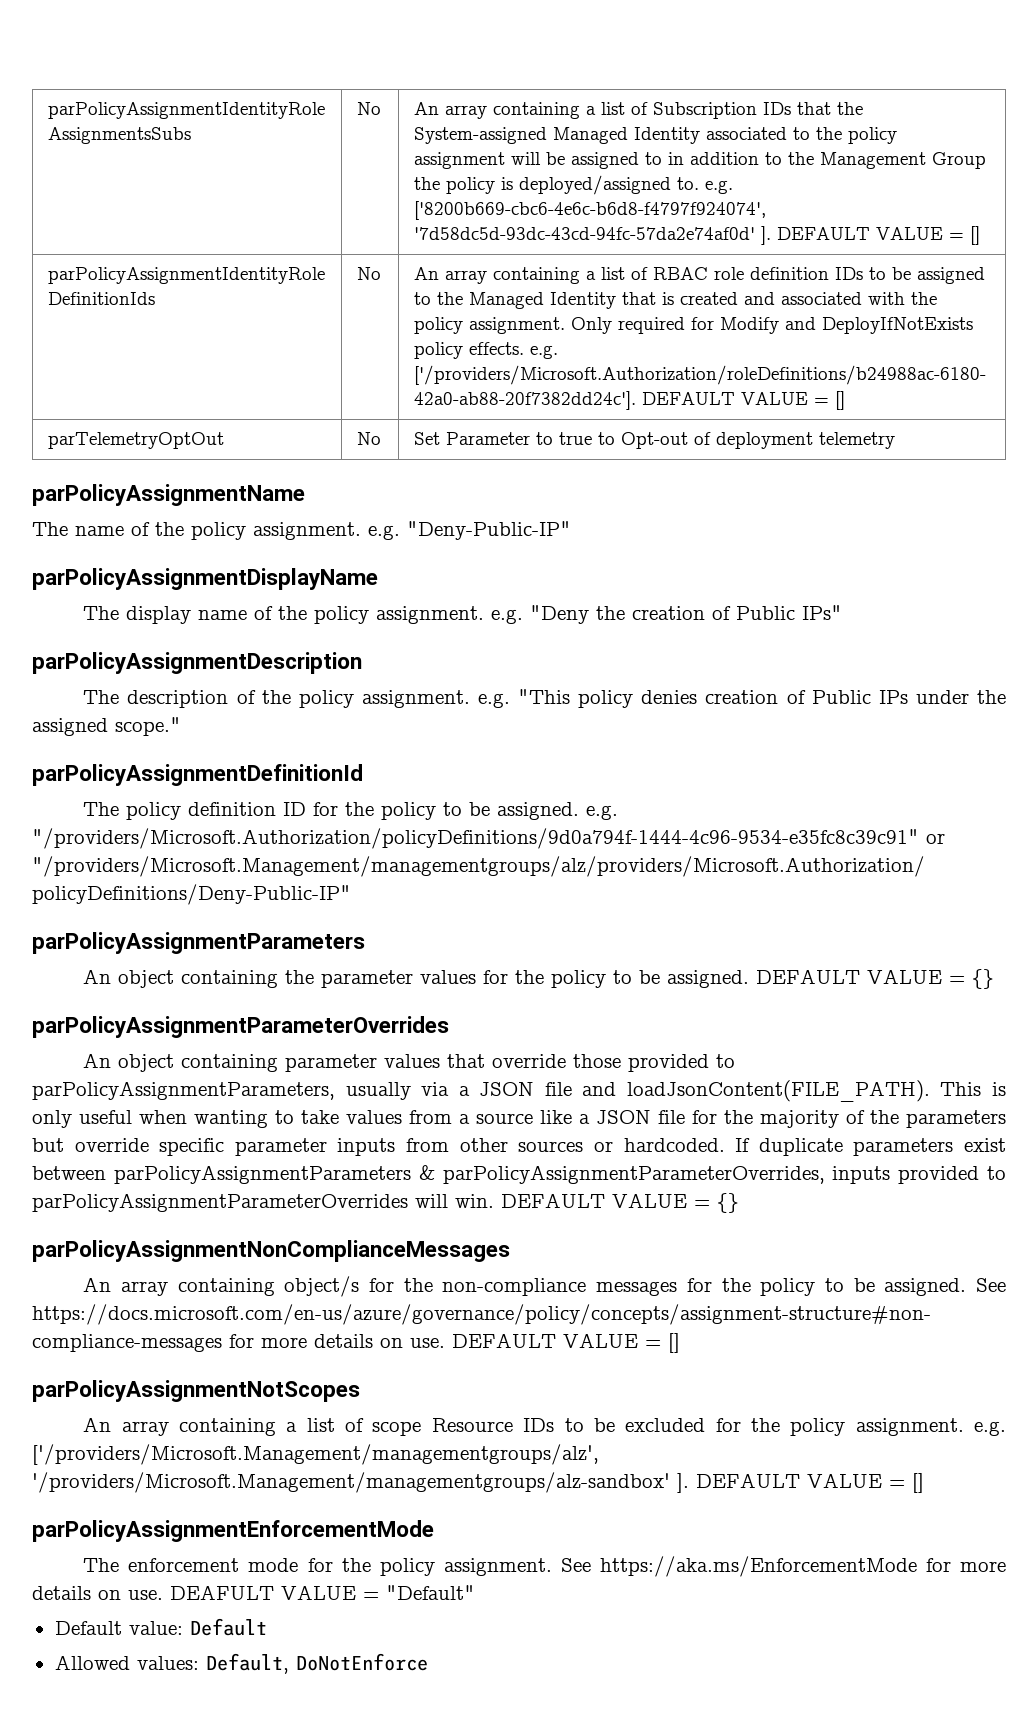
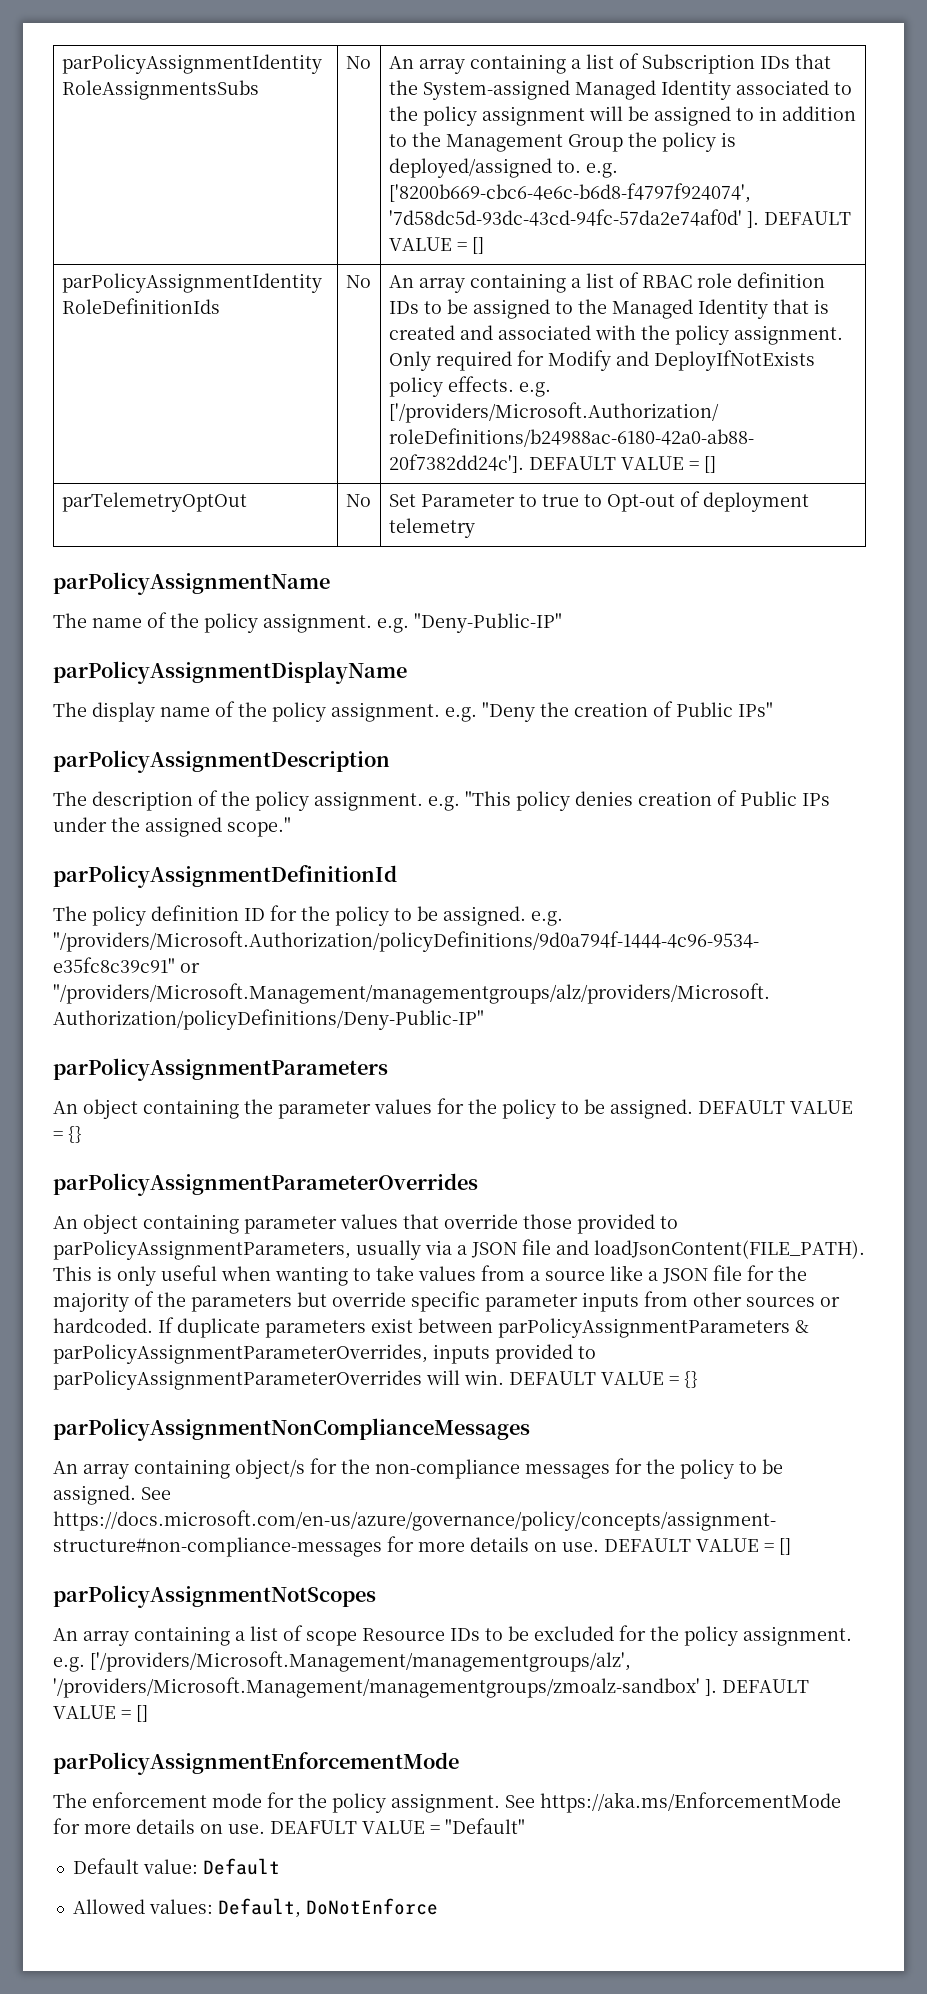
- An array containing a list of scope Resource IDs to be excluded for the policy assignment. e.g. ['/providers/Microsoft.Management/managementgroups/alz', '/providers/Microsoft.Management/managementgroups/alz-sandbox' ].
+ An array containing a list of scope Resource IDs to be excluded for the policy assignment. e.g. ['/providers/Microsoft.Management/managementgroups/alz', '/providers/Microsoft.Management/managementgroups/zmoalz-sandbox' ].

